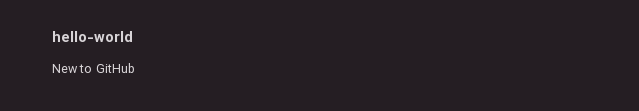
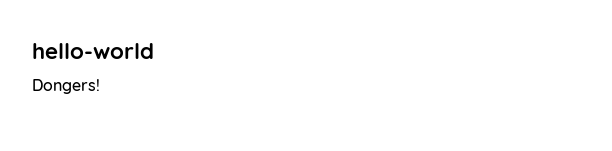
- New to GitHub
+ Dongers!

